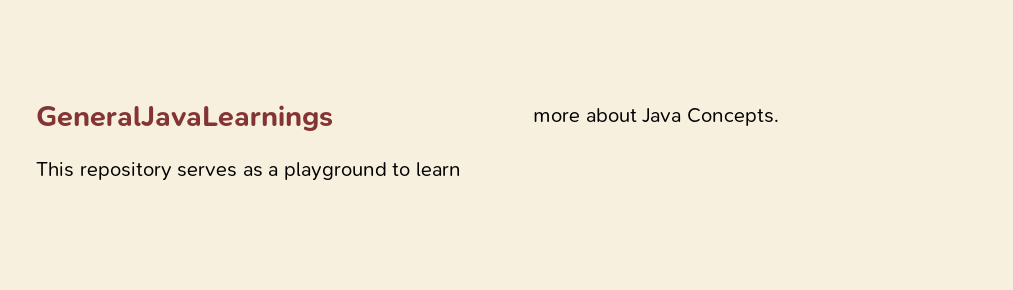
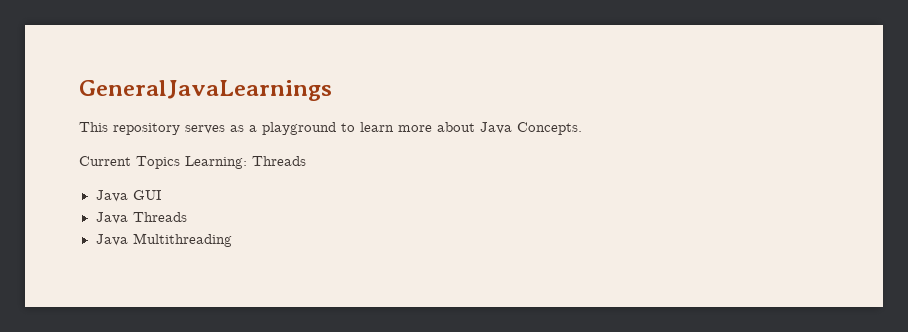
+ Current Topics Learning: Threads
+ Java GUI
+ Java Threads
+ Java Multithreading

